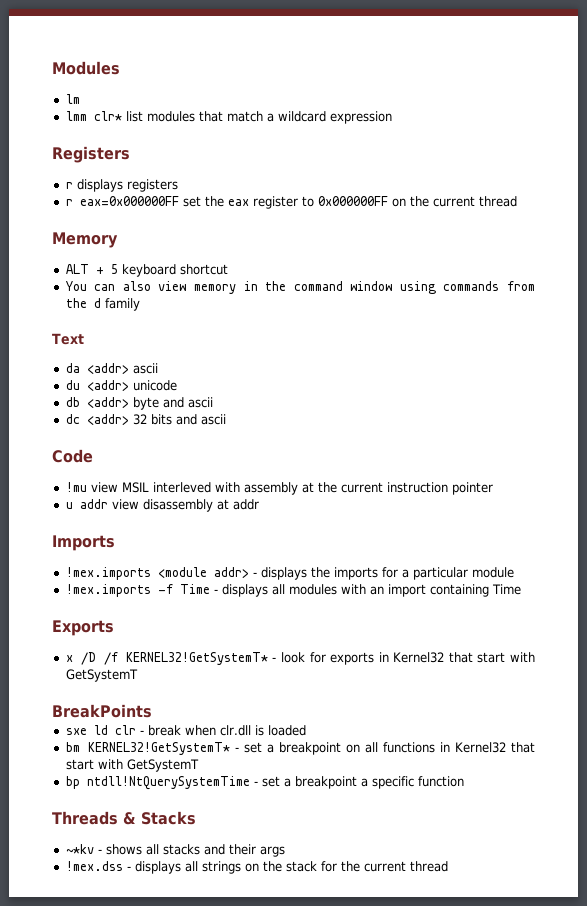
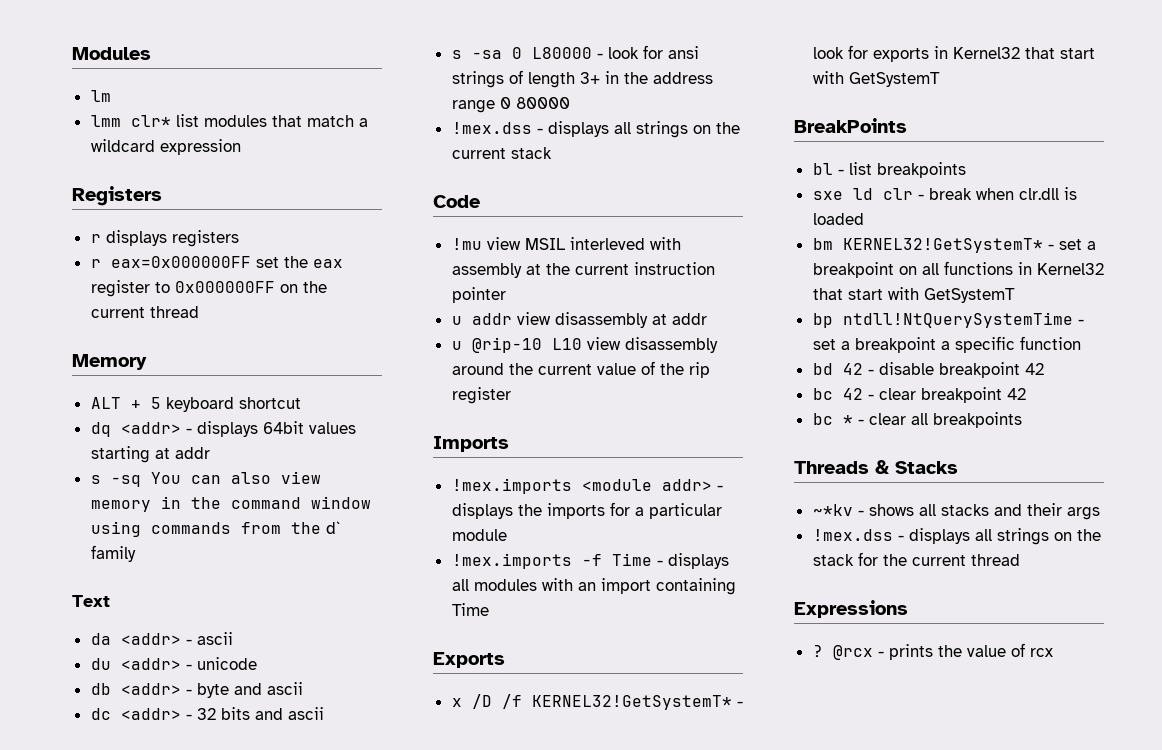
- You can also view memory in the command window using commands from the d family
+ dq <addr> - displays 64bit values starting at addr
+ s -sq You can also view memory in the command window using commands from the d` family
- da <addr> ascii
+ da <addr> - ascii
- du <addr> unicode
+ du <addr> - unicode
- db <addr> byte and ascii
+ db <addr> - byte and ascii
- dc <addr> 32 bits and ascii
+ dc <addr> - 32 bits and ascii
+ s -sa 0 L80000 - look for ansi strings of length 3+ in the address range 0 80000
+ !mex.dss - displays all strings on the current stack
+ u @rip-10 L10 view disassembly around the current value of the rip register
+ bl - list breakpoints
+ bd 42 - disable breakpoint 42
+ bc 42 - clear breakpoint 42
+ bc * - clear all breakpoints
+ Expressions
+ ? @rcx - prints the value of rcx

